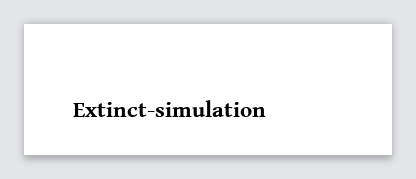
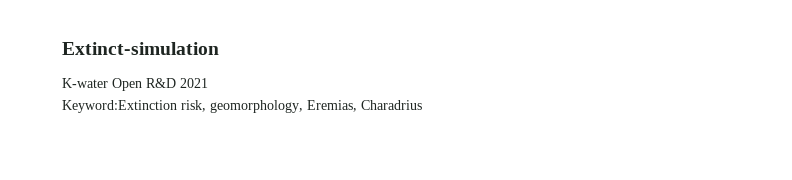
+ K-water Open R&D 2021
+ Keyword:Extinction risk, geomorphology, Eremias, Charadrius

